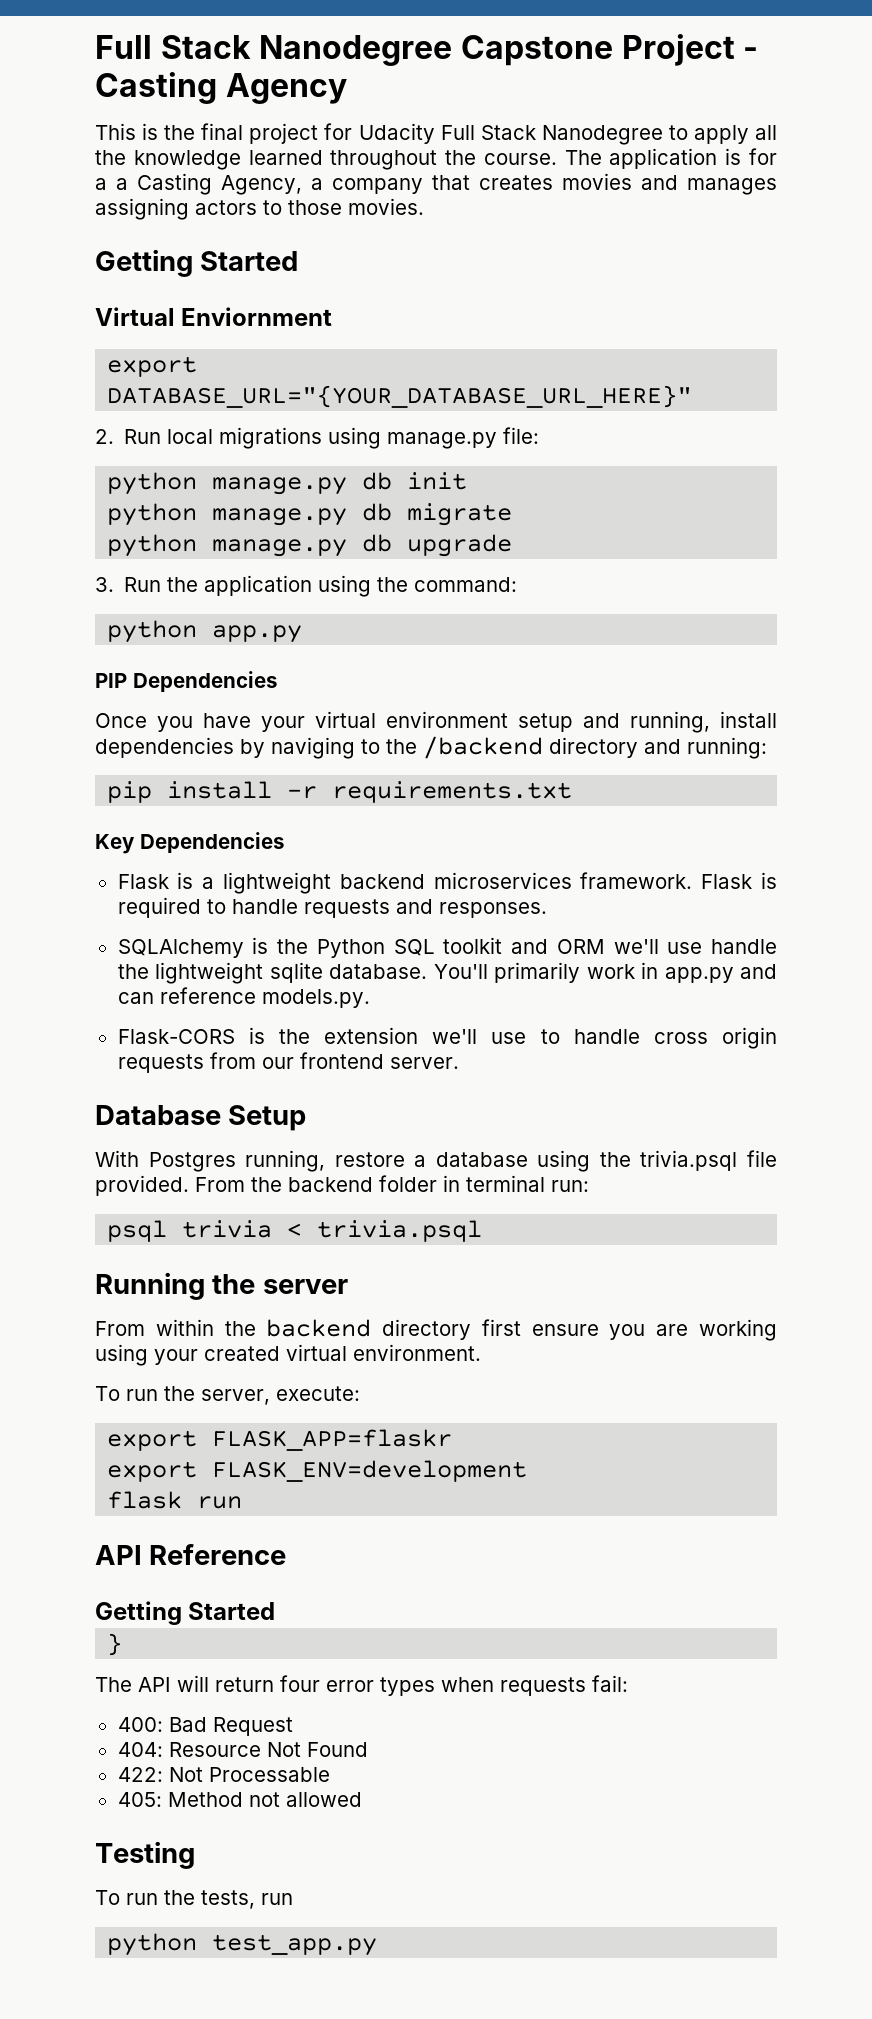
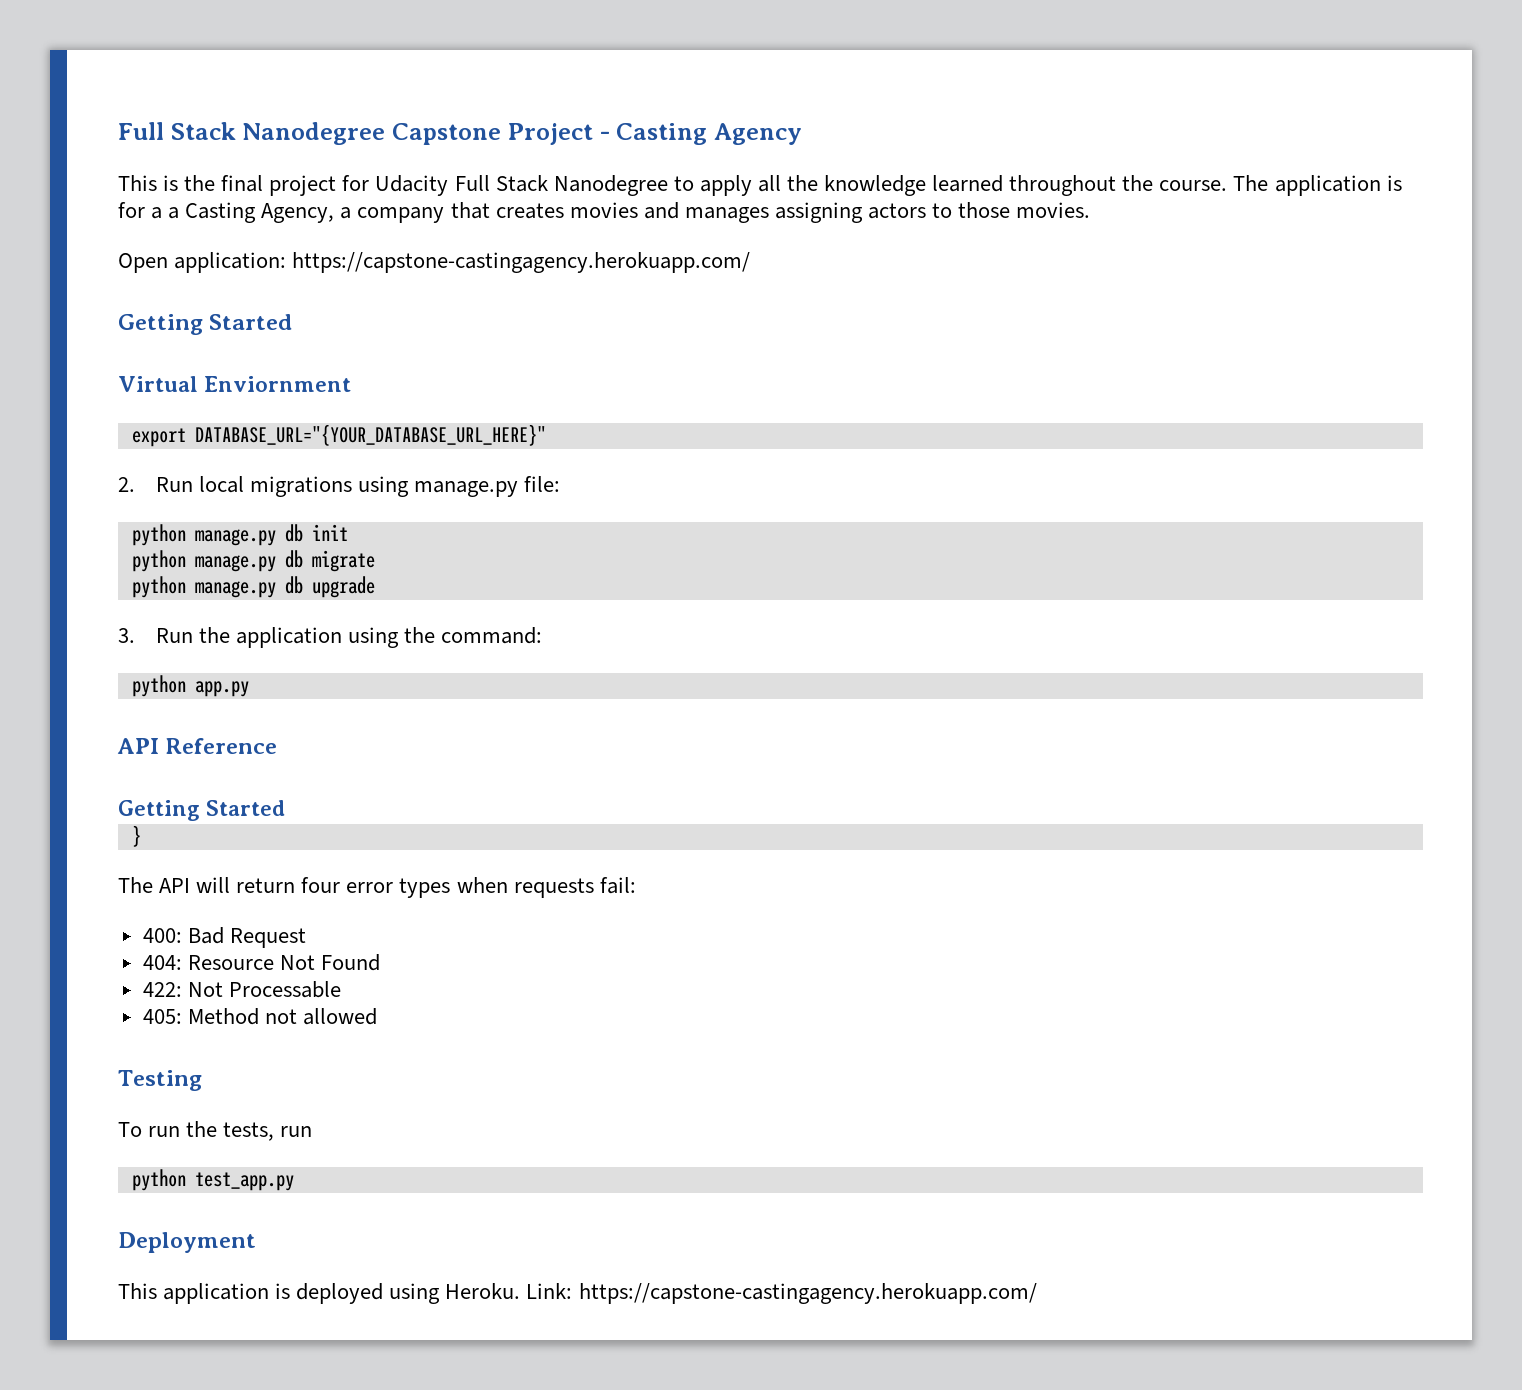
+ Open application: https://capstone-castingagency.herokuapp.com/
- PIP Dependencies
- Once you have your virtual environment setup and running, install dependencies by naviging to the /backend directory and running:
- pip install -r requirements.txt
- Key Dependencies
- Flask is a lightweight backend microservices framework. Flask is required to handle requests and responses.
- SQLAlchemy is the Python SQL toolkit and ORM we'll use handle the lightweight sqlite database. You'll primarily work in app.py and can reference models.py.
- Flask-CORS is the extension we'll use to handle cross origin requests from our frontend server.
- Database Setup
- With Postgres running, restore a database using the trivia.psql file provided. From the backend folder in terminal run:
- psql trivia < trivia.psql
- Running the server
- From within the backend directory first ensure you are working using your created virtual environment.
- To run the server, execute:
- export FLASK_APP=flaskr
- export FLASK_ENV=development
- flask run
+ Deployment
+ This application is deployed using Heroku. Link: https://capstone-castingagency.herokuapp.com/

